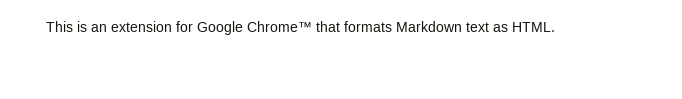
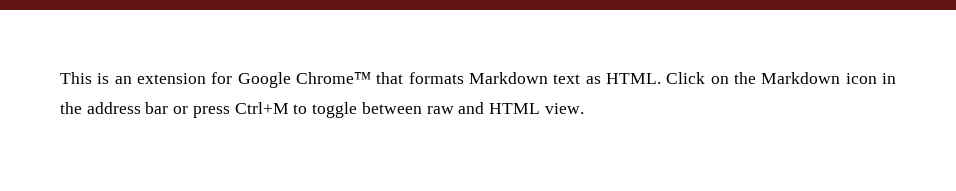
+ Click on the Markdown icon in the address bar or press Ctrl+M to toggle between raw and HTML view.

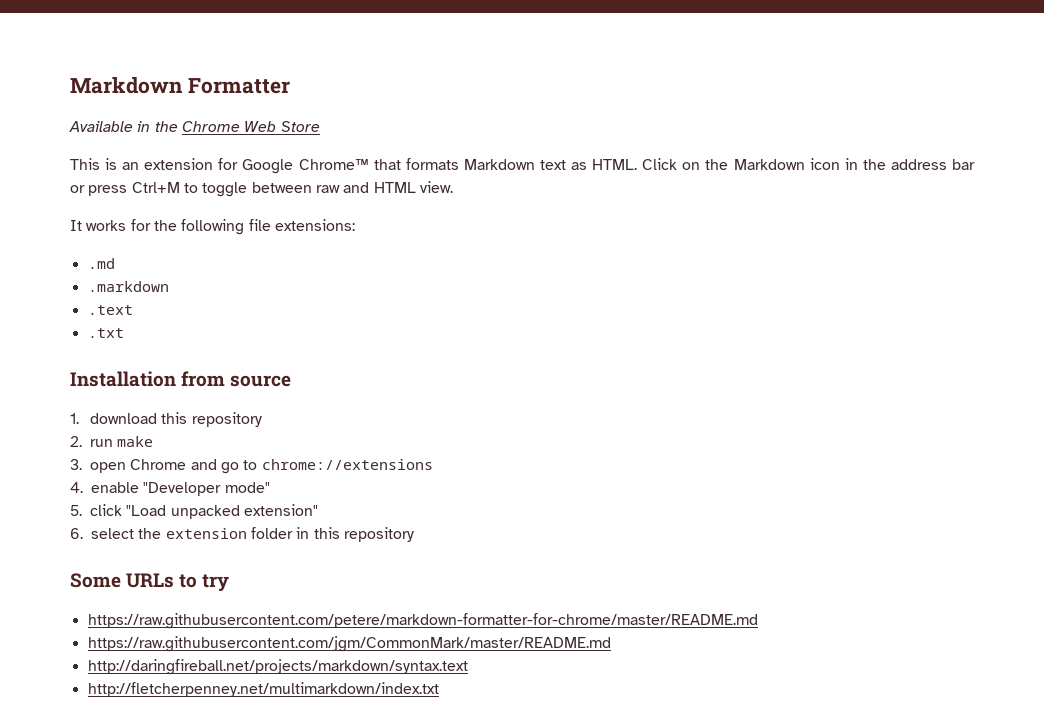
+ Markdown Formatter
+ Available in the Chrome Web Store
+ It works for the following file extensions:
+ .md
+ .markdown
+ .text
+ .txt
+ Installation from source
+ 1. download this repository
+ 2. run make
+ 3. open Chrome and go to chrome://extensions
+ 4. enable "Developer mode"
+ 5. click "Load unpacked extension"
+ 6. select the extension folder in this repository
+ Some URLs to try
+ https://raw.githubusercontent.com/petere/markdown-formatter-for-chrome/master/README.md
+ https://raw.githubusercontent.com/jgm/CommonMark/master/README.md
+ http://daringfireball.net/projects/markdown/syntax.text
+ http://fletcherpenney.net/multimarkdown/index.txt

